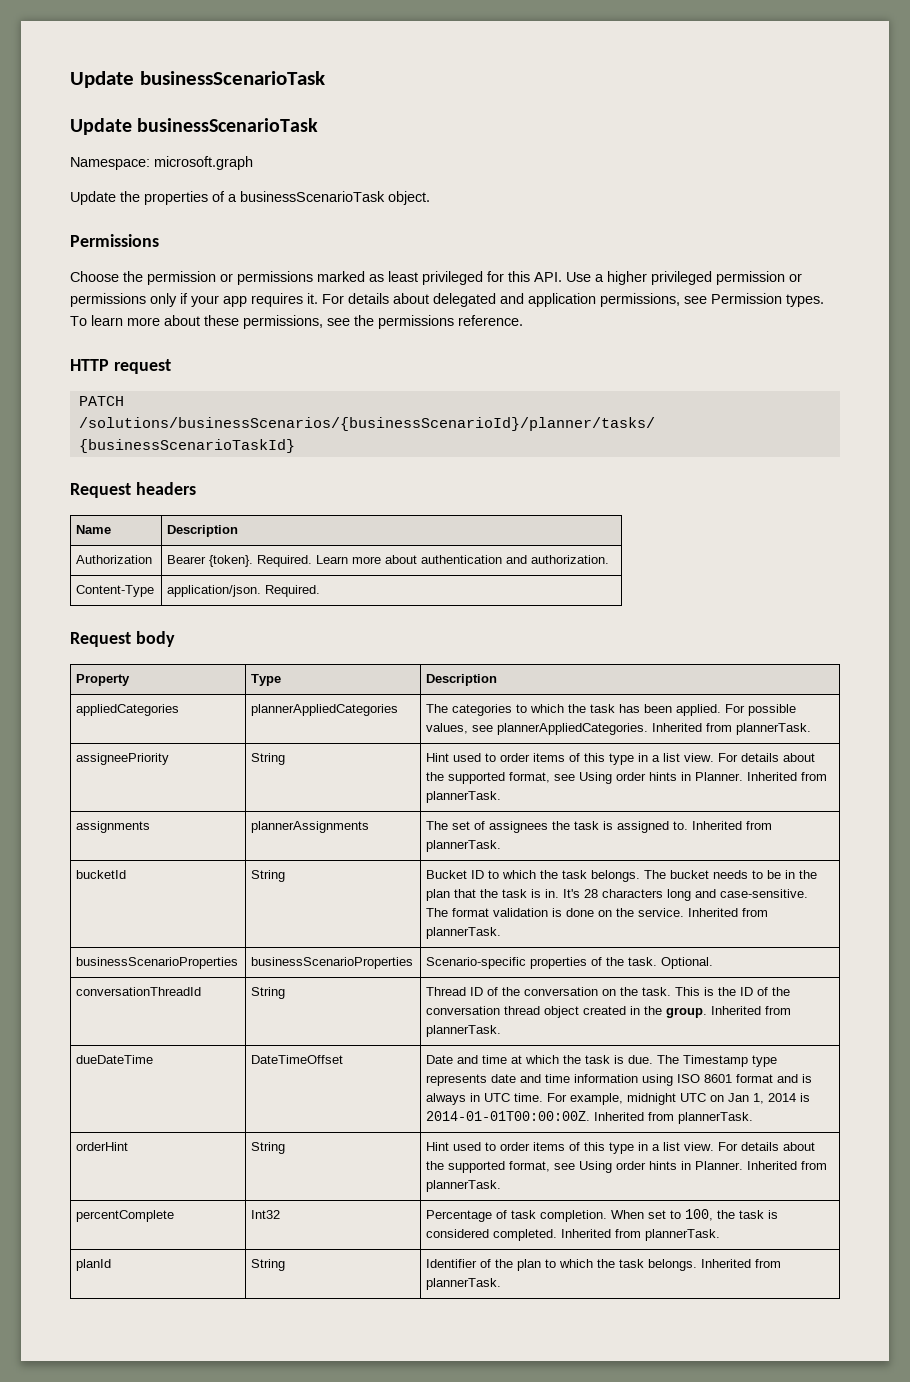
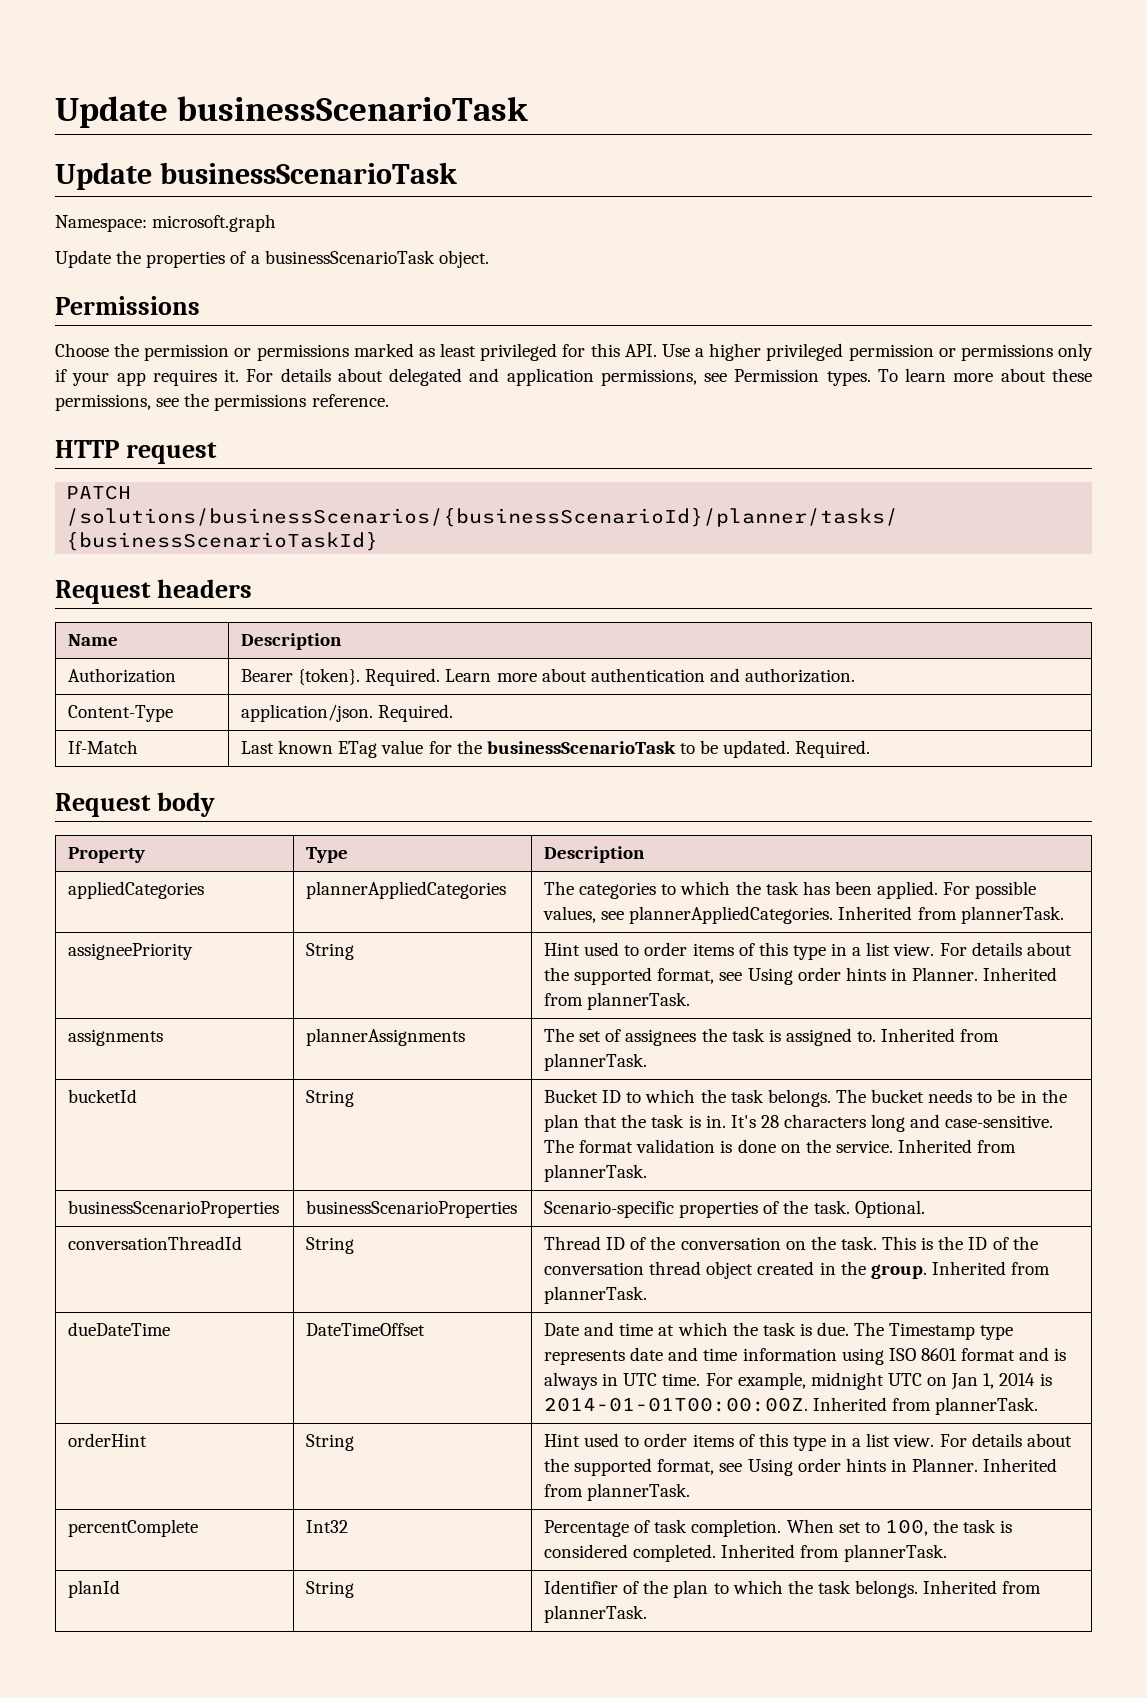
+ If-Match | Last known ETag value for the businessScenarioTask to be updated. Required.

